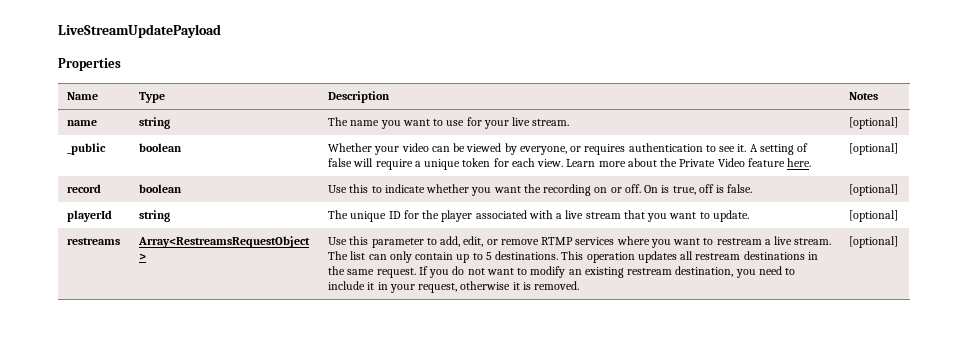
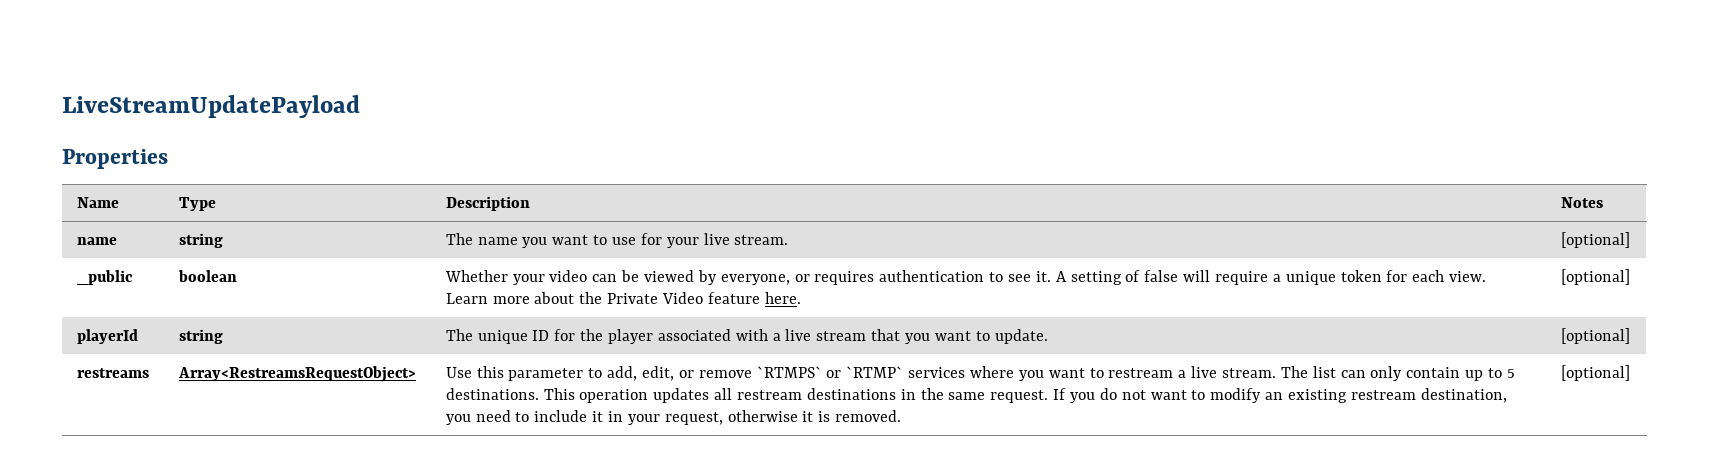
- record | boolean | Use this to indicate whether you want the recording on or off. On is true, off is false. | [optional]
- Use this parameter to add, edit, or remove RTMP services where you want to restream a live stream.
+ Use this parameter to add, edit, or remove `RTMPS` or `RTMP` services where you want to restream a live stream.

